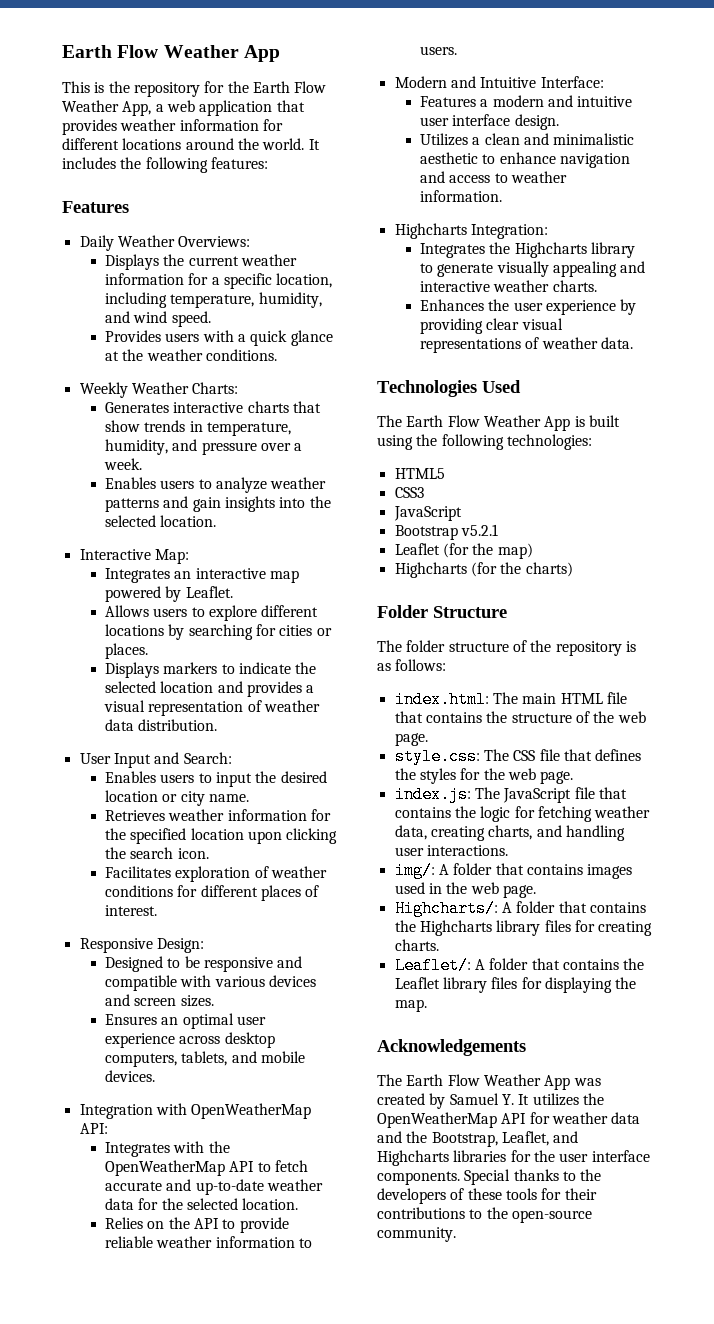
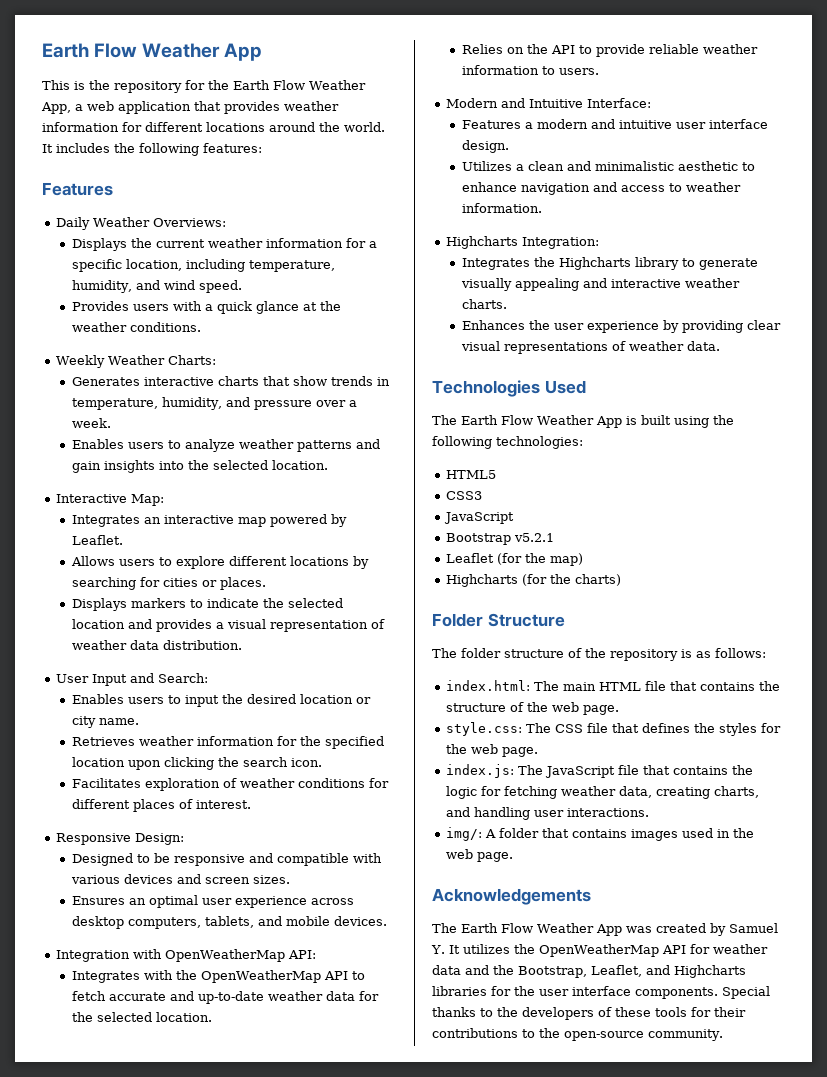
- Highcharts/: A folder that contains the Highcharts library files for creating charts.
- Leaflet/: A folder that contains the Leaflet library files for displaying the map.

